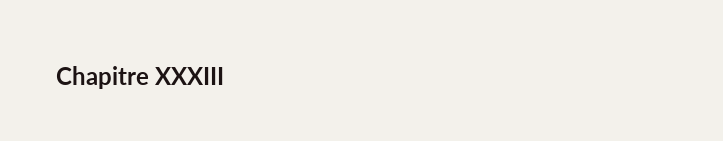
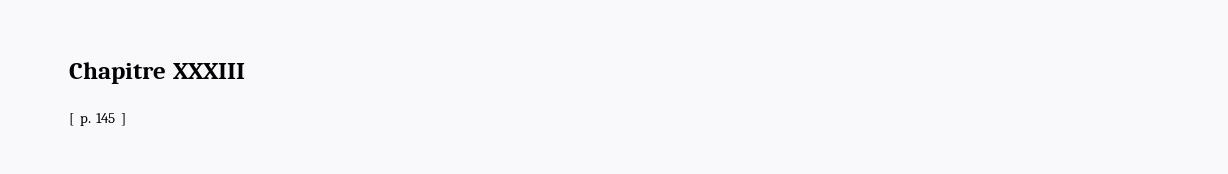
+ [ p. 145 ]

